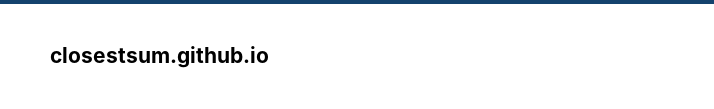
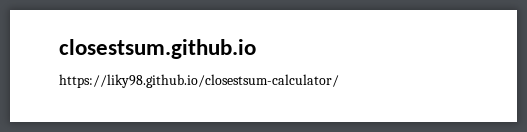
+ https://liky98.github.io/closestsum-calculator/

